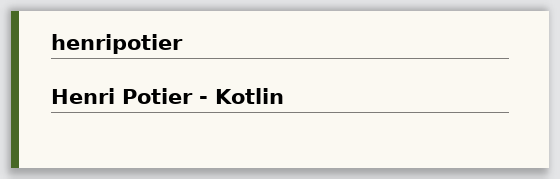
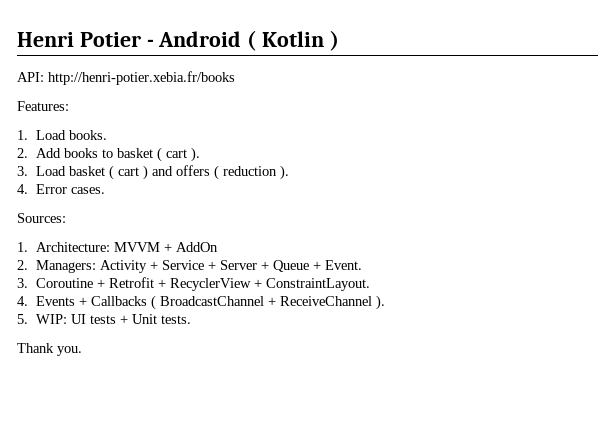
- henripotier
- Henri Potier - Kotlin
+ Henri Potier - Android ( Kotlin )
+ API: http://henri-potier.xebia.fr/books
+ Features:
+ 1. Load books.
+ 2. Add books to basket ( cart ).
+ 3. Load basket ( cart ) and offers ( reduction ).
+ 4. Error cases.
+ Sources:
+ 1. Architecture: MVVM + AddOn
+ 2. Managers: Activity + Service + Server + Queue + Event.
+ 3. Coroutine + Retrofit + RecyclerView + ConstraintLayout.
+ 4. Events + Callbacks ( BroadcastChannel + ReceiveChannel ).
+ 5. WIP: UI tests + Unit tests.
+ Thank you.

